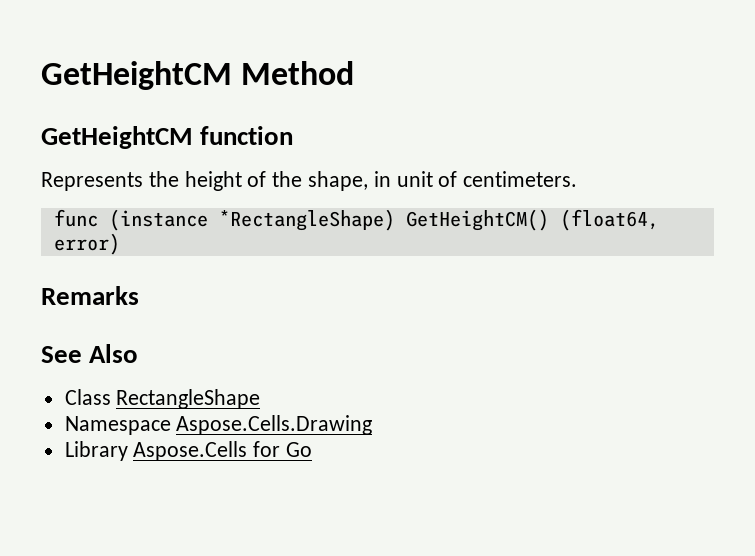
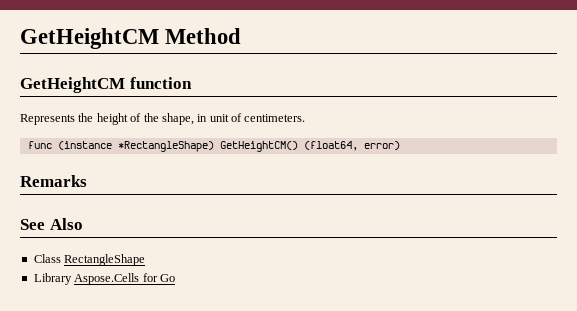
- Namespace Aspose.Cells.Drawing

